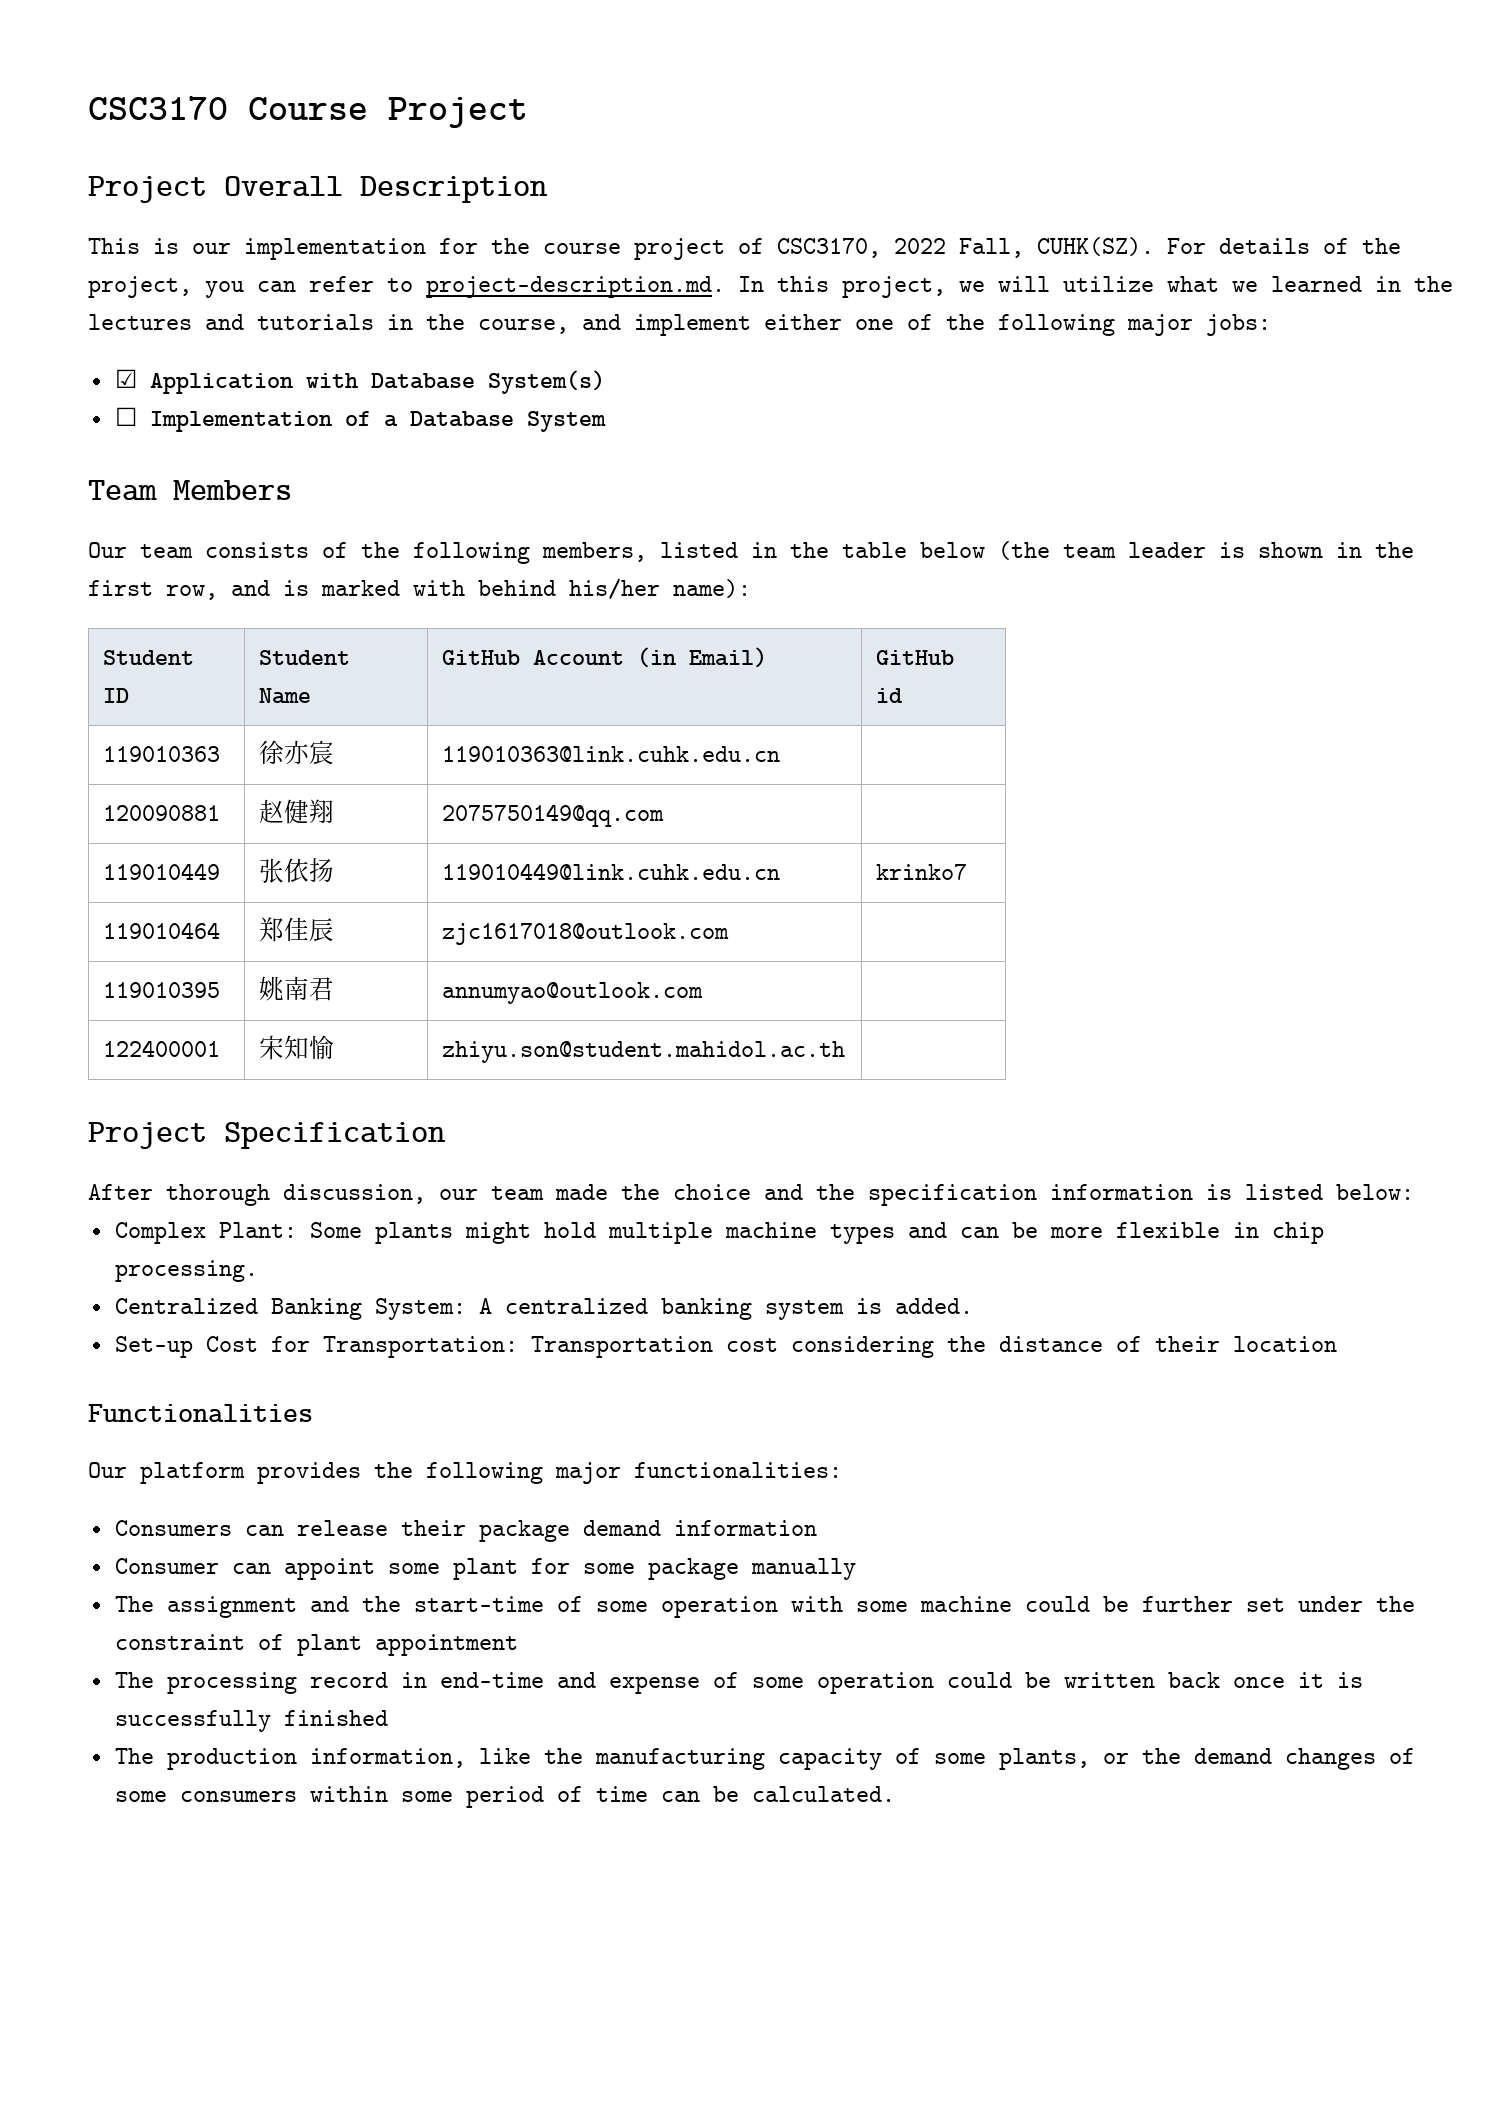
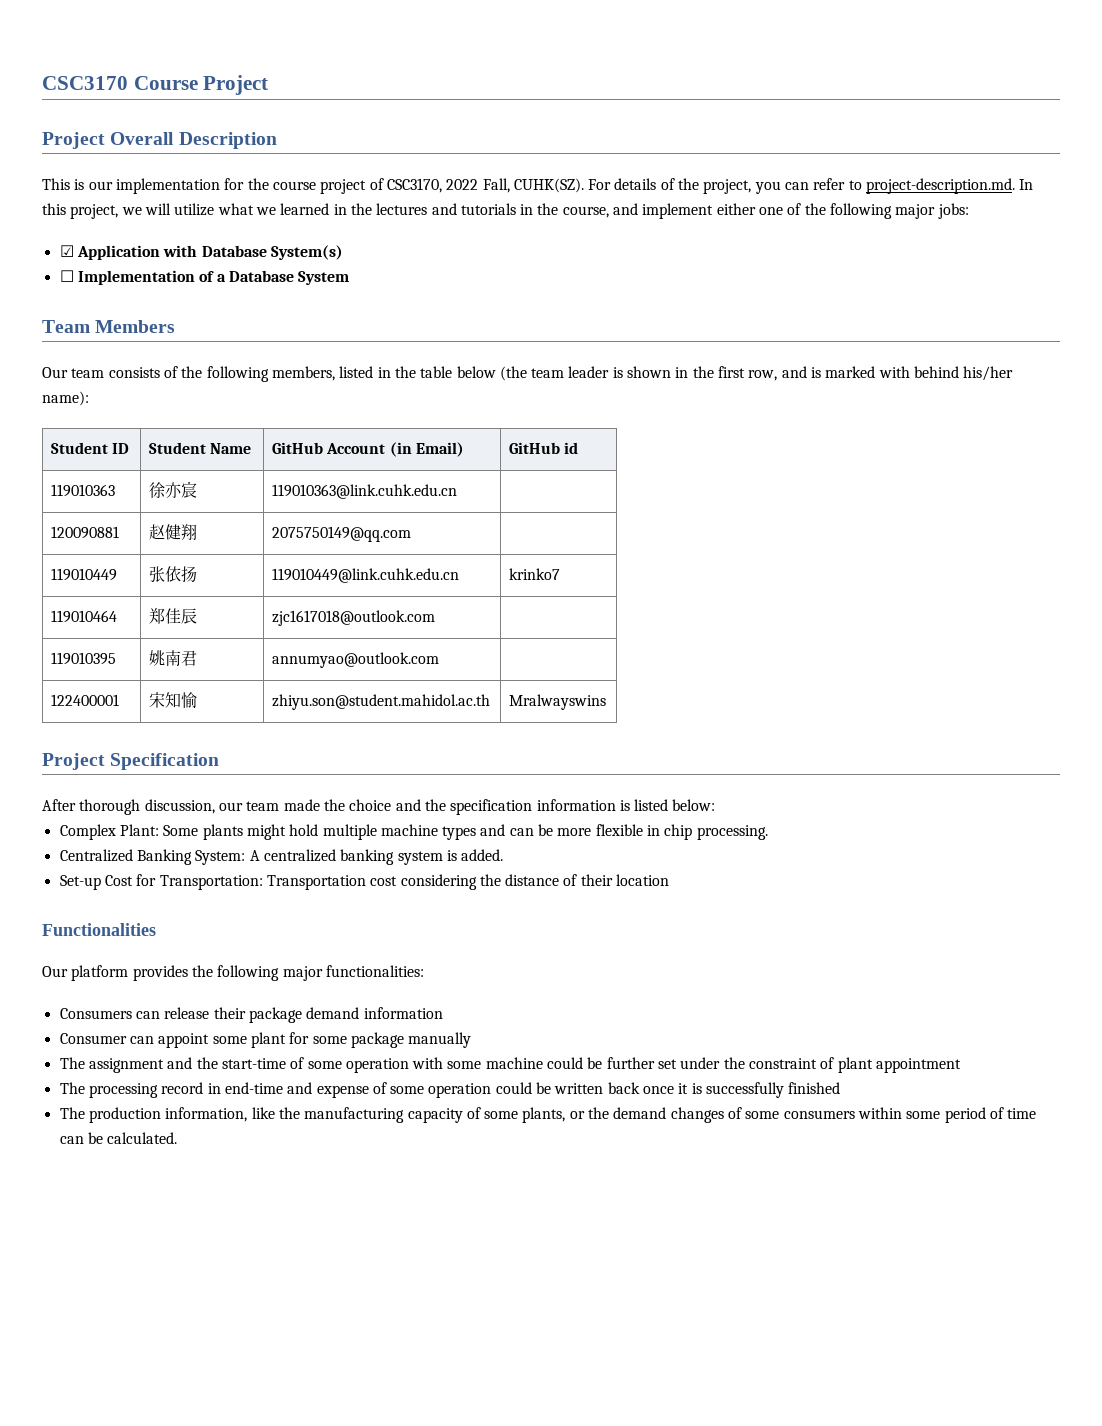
- 122400001 | 宋知愉 | zhiyu.son@student.mahidol.ac.th |
+ 122400001 | 宋知愉 | zhiyu.son@student.mahidol.ac.th | Mralwayswins

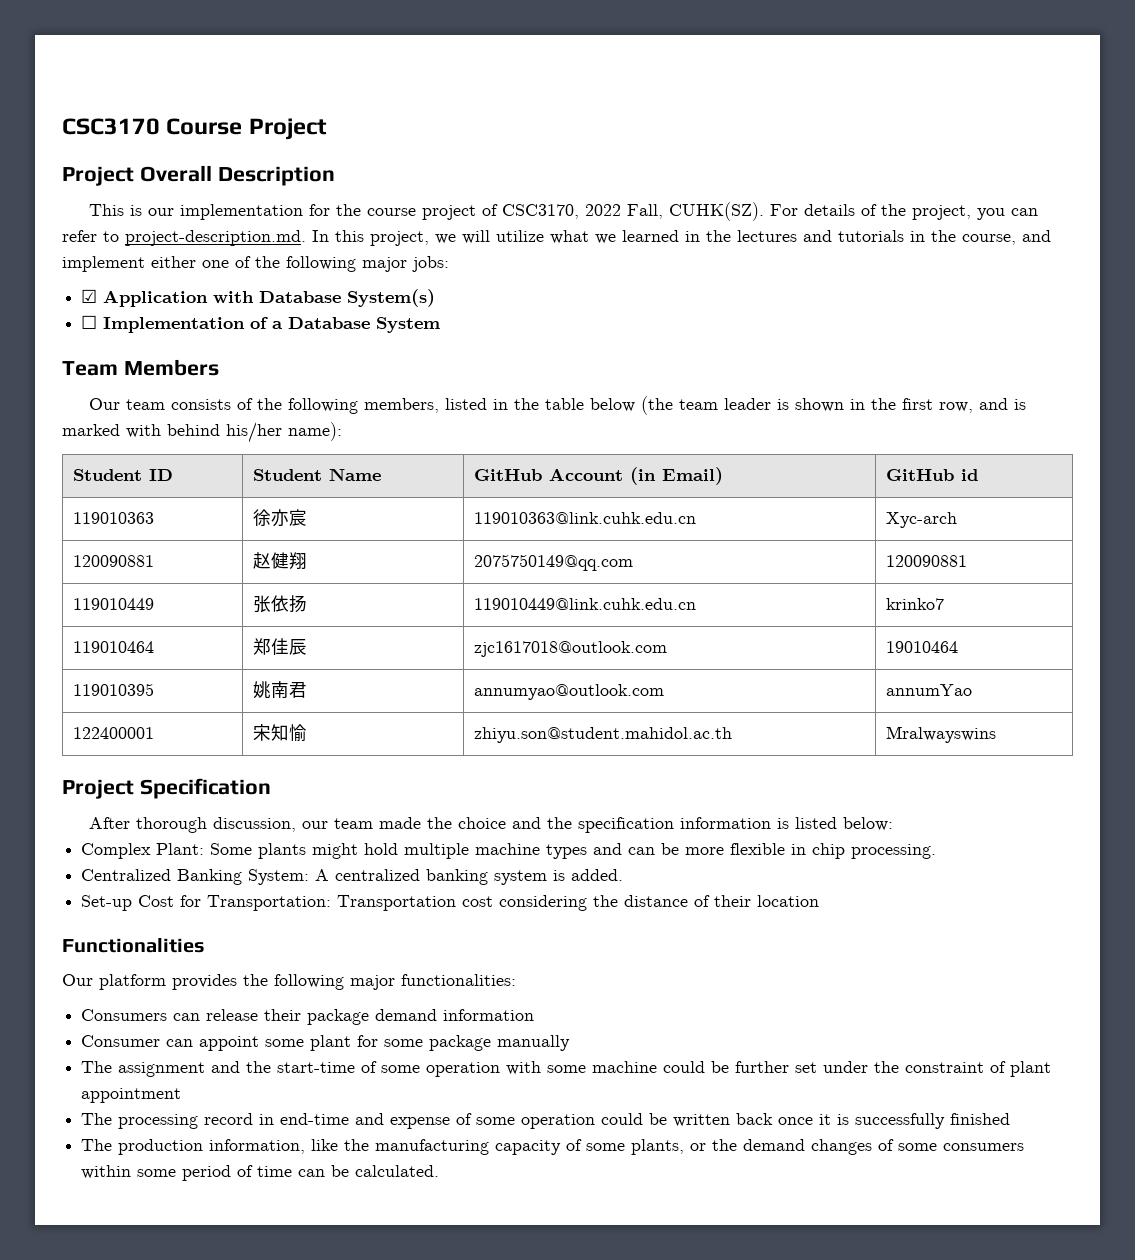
- 119010363 | 徐亦宸 | 119010363@link.cuhk.edu.cn |
+ 119010363 | 徐亦宸 | 119010363@link.cuhk.edu.cn | Xyc-arch
- 120090881 | 赵健翔 | 2075750149@qq.com |
+ 120090881 | 赵健翔 | 2075750149@qq.com | 120090881
- 119010464 | 郑佳辰 | zjc1617018@outlook.com |
+ 119010464 | 郑佳辰 | zjc1617018@outlook.com | 19010464
- 119010395 | 姚南君 | annumyao@outlook.com |
+ 119010395 | 姚南君 | annumyao@outlook.com | annumYao

